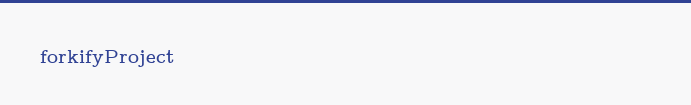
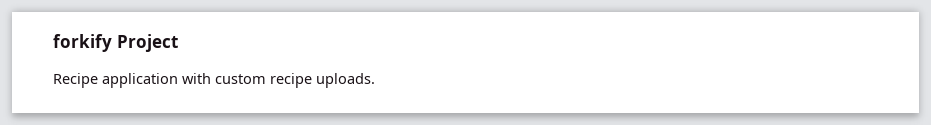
- forkifyProject
+ forkify Project
+ Recipe application with custom recipe uploads.

